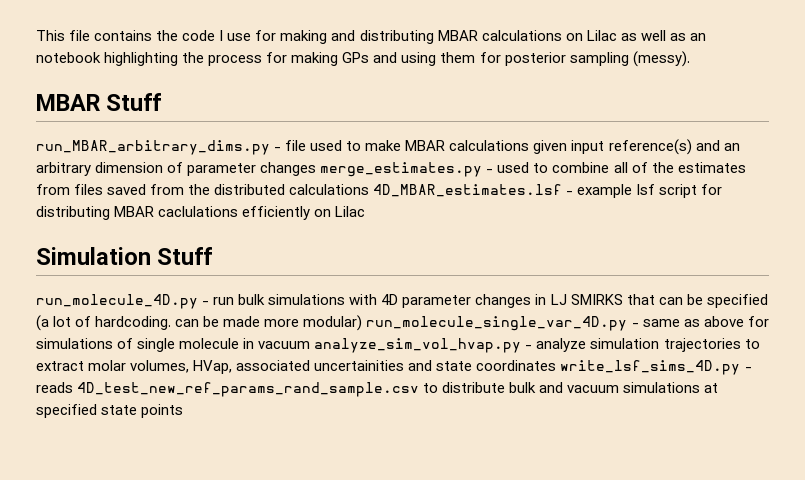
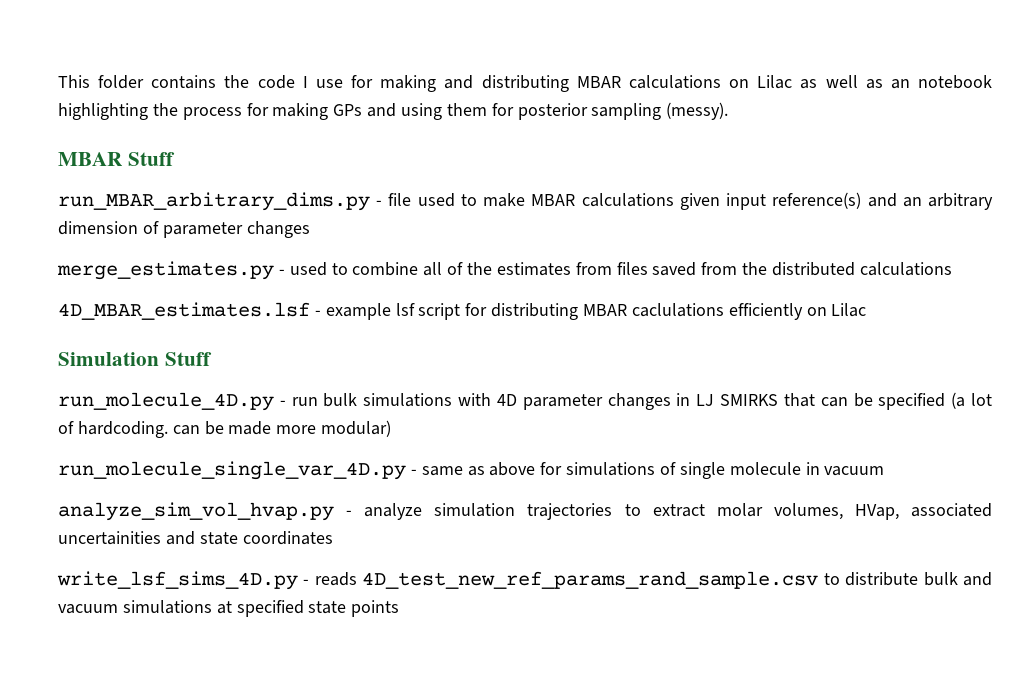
- This file contains the code I use for making and distributing MBAR calculations on Lilac as well as an notebook highlighting the process for making GPs and using them for posterior sampling (messy).
+ This folder contains the code I use for making and distributing MBAR calculations on Lilac as well as an notebook highlighting the process for making GPs and using them for posterior sampling (messy).
- run_MBAR_arbitrary_dims.py - file used to make MBAR calculations given input reference(s) and an arbitrary dimension of parameter changes merge_estimates.py - used to combine all of the estimates from files saved from the distributed calculations 4D_MBAR_estimates.lsf - example lsf script for distributing MBAR caclulations efficiently on Lilac
+ run_MBAR_arbitrary_dims.py - file used to make MBAR calculations given input reference(s) and an arbitrary dimension of parameter changes
+ merge_estimates.py - used to combine all of the estimates from files saved from the distributed calculations
+ 4D_MBAR_estimates.lsf - example lsf script for distributing MBAR caclulations efficiently on Lilac
- run_molecule_4D.py - run bulk simulations with 4D parameter changes in LJ SMIRKS that can be specified (a lot of hardcoding. can be made more modular) run_molecule_single_var_4D.py - same as above for simulations of single molecule in vacuum analyze_sim_vol_hvap.py - analyze simulation trajectories to extract molar volumes, HVap, associated uncertainities and state coordinates write_lsf_sims_4D.py - reads 4D_test_new_ref_params_rand_sample.csv to distribute bulk and vacuum simulations at specified state points
+ run_molecule_4D.py - run bulk simulations with 4D parameter changes in LJ SMIRKS that can be specified (a lot of hardcoding. can be made more modular)
+ run_molecule_single_var_4D.py - same as above for simulations of single molecule in vacuum
+ analyze_sim_vol_hvap.py - analyze simulation trajectories to extract molar volumes, HVap, associated uncertainities and state coordinates
+ write_lsf_sims_4D.py - reads 4D_test_new_ref_params_rand_sample.csv to distribute bulk and vacuum simulations at specified state points

